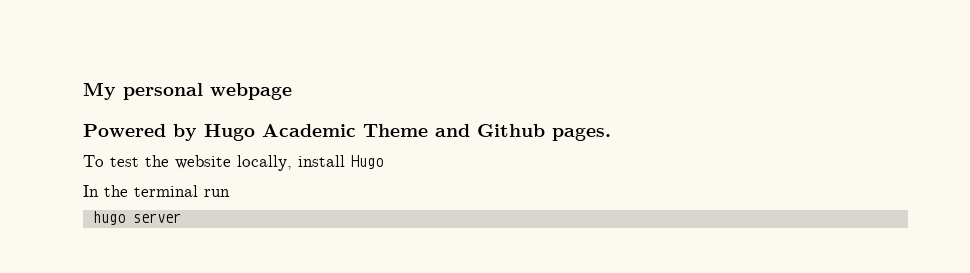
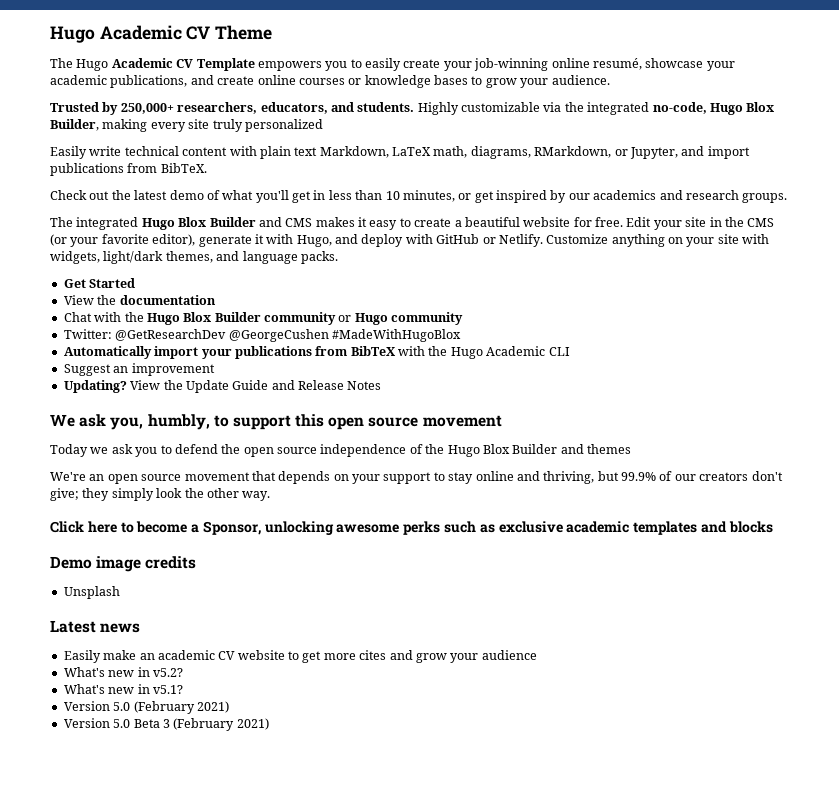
- My personal webpage
- Powered by Hugo Academic Theme and Github pages.
- To test the website locally, install Hugo
- In the terminal run
- hugo server
+ Hugo Academic CV Theme
+ The Hugo Academic CV Template empowers you to easily create your job-winning online resumé, showcase your academic publications, and create online courses or knowledge bases to grow your audience.
+ Trusted by 250,000+ researchers, educators, and students. Highly customizable via the integrated no-code, Hugo Blox Builder, making every site truly personalized
+ Easily write technical content with plain text Markdown, LaTeX math, diagrams, RMarkdown, or Jupyter, and import publications from BibTeX.
+ Check out the latest demo of what you'll get in less than 10 minutes, or get inspired by our academics and research groups.
+ The integrated Hugo Blox Builder and CMS makes it easy to create a beautiful website for free. Edit your site in the CMS (or your favorite editor), generate it with Hugo, and deploy with GitHub or Netlify. Customize anything on your site with widgets, light/dark themes, and language packs.
+ Get Started
+ View the documentation
+ Chat with the Hugo Blox Builder community or Hugo community
+ Twitter: @GetResearchDev @GeorgeCushen #MadeWithHugoBlox
+ Automatically import your publications from BibTeX with the Hugo Academic CLI
+ Suggest an improvement
+ Updating? View the Update Guide and Release Notes
+ We ask you, humbly, to support this open source movement
+ Today we ask you to defend the open source independence of the Hugo Blox Builder and themes
+ We're an open source movement that depends on your support to stay online and thriving, but 99.9% of our creators don't give; they simply look the other way.
+ Click here to become a Sponsor, unlocking awesome perks such as exclusive academic templates and blocks
+ Demo image credits
+ Unsplash
+ Latest news
+ Easily make an academic CV website to get more cites and grow your audience
+ What's new in v5.2?
+ What's new in v5.1?
+ Version 5.0 (February 2021)
+ Version 5.0 Beta 3 (February 2021)

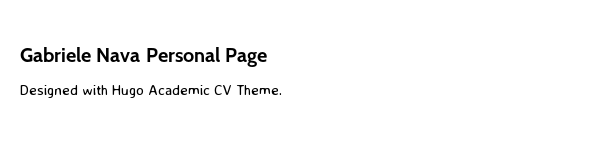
- Hugo Academic CV Theme
- The Hugo Academic CV Template empowers you to easily create your job-winning online resumé, showcase your academic publications, and create online courses or knowledge bases to grow your audience.
- Trusted by 250,000+ researchers, educators, and students. Highly customizable via the integrated no-code, Hugo Blox Builder, making every site truly personalized
- Easily write technical content with plain text Markdown, LaTeX math, diagrams, RMarkdown, or Jupyter, and import publications from BibTeX.
- Check out the latest demo of what you'll get in less than 10 minutes, or get inspired by our academics and research groups.
- The integrated Hugo Blox Builder and CMS makes it easy to create a beautiful website for free. Edit your site in the CMS (or your favorite editor), generate it with Hugo, and deploy with GitHub or Netlify. Customize anything on your site with widgets, light/dark themes, and language packs.
- Get Started
- View the documentation
- Chat with the Hugo Blox Builder community or Hugo community
- Twitter: @GetResearchDev @GeorgeCushen #MadeWithHugoBlox
- Automatically import your publications from BibTeX with the Hugo Academic CLI
- Suggest an improvement
- Updating? View the Update Guide and Release Notes
- We ask you, humbly, to support this open source movement
- Today we ask you to defend the open source independence of the Hugo Blox Builder and themes
- We're an open source movement that depends on your support to stay online and thriving, but 99.9% of our creators don't give; they simply look the other way.
- Click here to become a Sponsor, unlocking awesome perks such as exclusive academic templates and blocks
- Demo image credits
- Unsplash
- Latest news
- Easily make an academic CV website to get more cites and grow your audience
- What's new in v5.2?
- What's new in v5.1?
- Version 5.0 (February 2021)
- Version 5.0 Beta 3 (February 2021)
+ Gabriele Nava Personal Page
+ Designed with Hugo Academic CV Theme.

